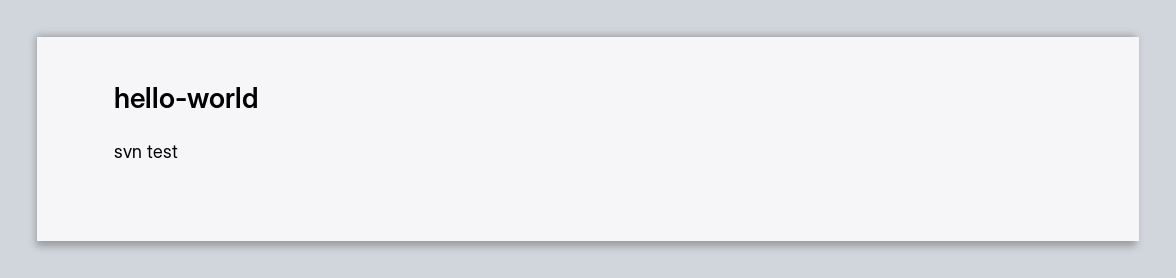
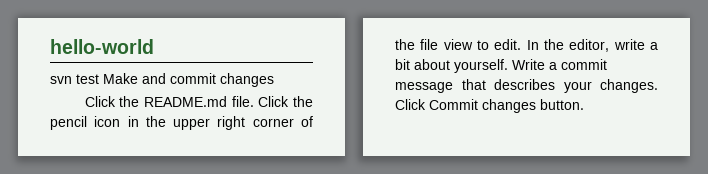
- svn test
+ svn test Make and commit changes
+ Click the README.md file. Click the pencil icon in the upper right corner of the file view to edit. In the editor, write a bit about yourself. Write a commit message that describes your changes. Click Commit changes button.

